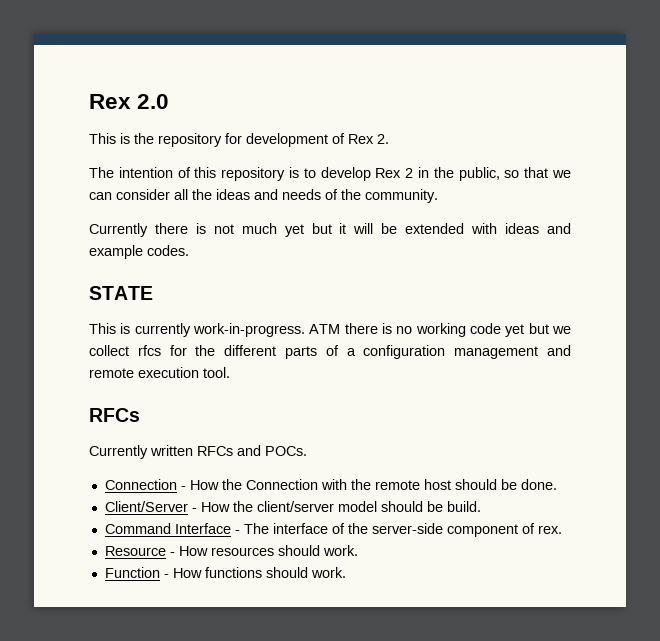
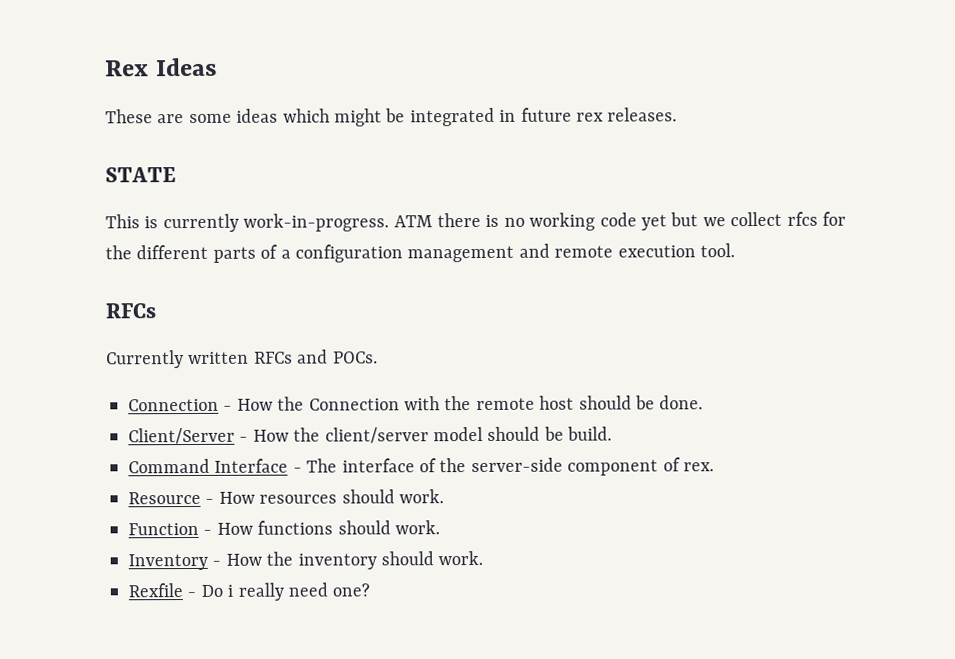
- Rex 2.0
- This is the repository for development of Rex 2.
- The intention of this repository is to develop Rex 2 in the public, so that we can consider all the ideas and needs of the community.
- Currently there is not much yet but it will be extended with ideas and example codes.
+ Rex Ideas
+ These are some ideas which might be integrated in future rex releases.
+ Inventory - How the inventory should work.
+ Rexfile - Do i really need one?

